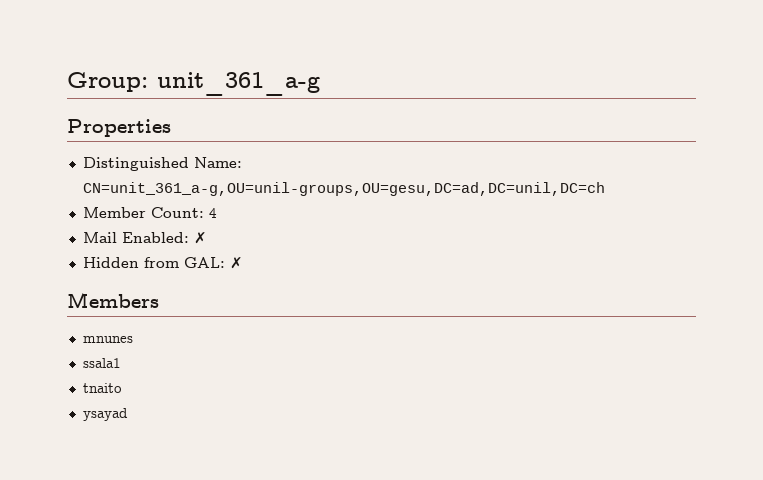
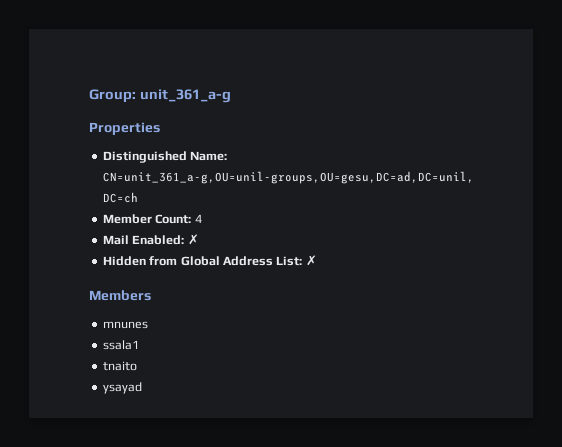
- Hidden from GAL: ✗
+ Hidden from Global Address List: ✗

